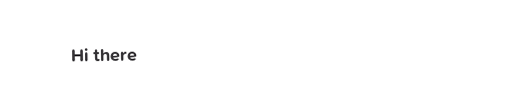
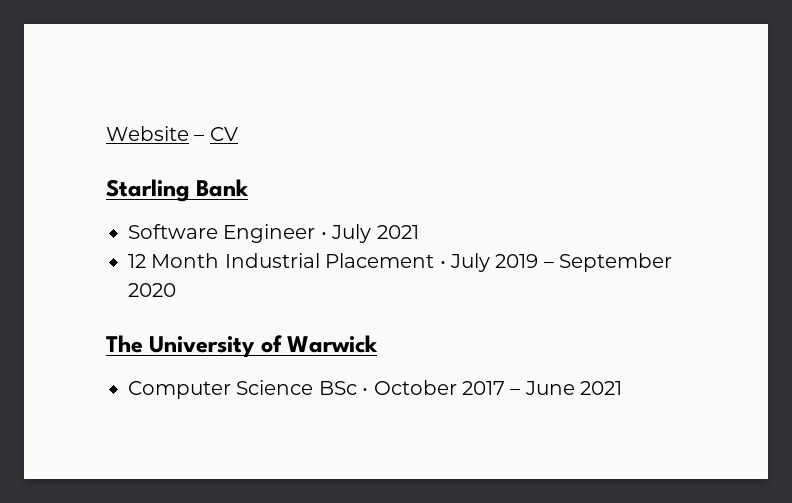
- Hi there
+ Website – CV
+ Starling Bank
+ Software Engineer • July 2021
+ 12 Month Industrial Placement • July 2019 – September 2020
+ The University of Warwick
+ Computer Science BSc • October 2017 – June 2021

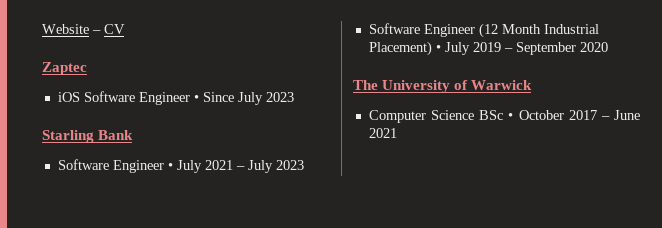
+ Zaptec
+ iOS Software Engineer • Since July 2023
- Software Engineer • July 2021
- 12 Month Industrial Placement • July 2019 – September 2020
+ Software Engineer • July 2021 – July 2023
+ Software Engineer (12 Month Industrial Placement) • July 2019 – September 2020

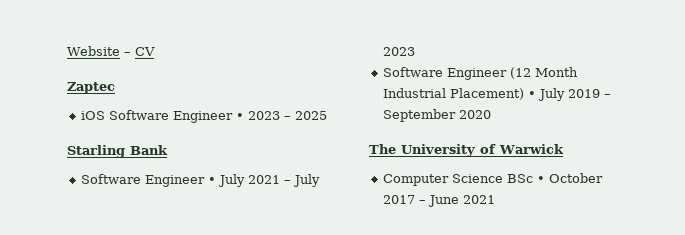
- iOS Software Engineer • Since July 2023
+ iOS Software Engineer • 2023 – 2025

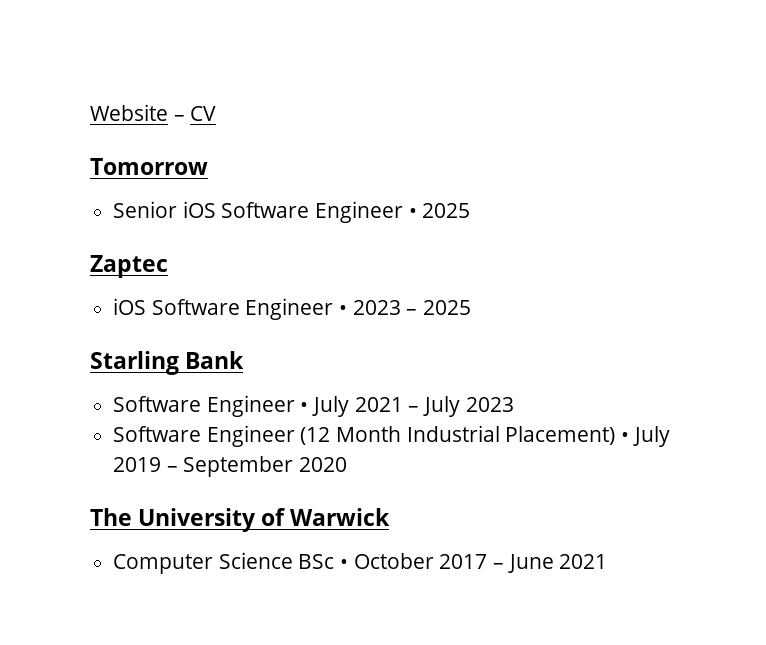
+ Tomorrow
+ Senior iOS Software Engineer • 2025

